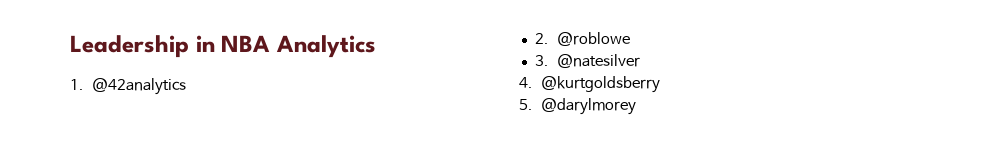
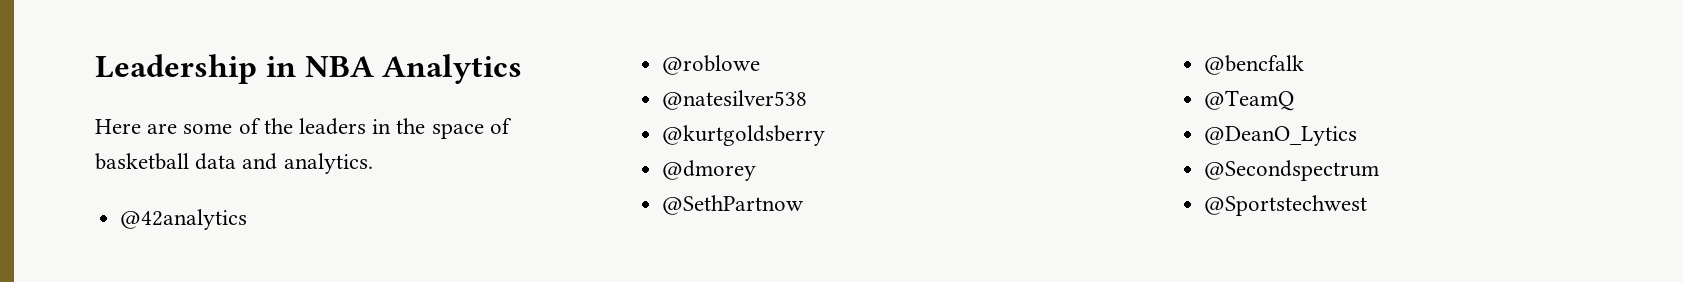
- 1. @42analytics
+ Here are some of the leaders in the space of basketball data and analytics.
+ @42analytics
- 2. @roblowe
+ @roblowe
- 3. @natesilver
- 4. @kurtgoldsberry
- 5. @darylmorey
+ @natesilver538
+ @kurtgoldsberry
+ @dmorey
+ @SethPartnow
+ @bencfalk
+ @TeamQ
+ @DeanO_Lytics
+ @Secondspectrum
+ @Sportstechwest

